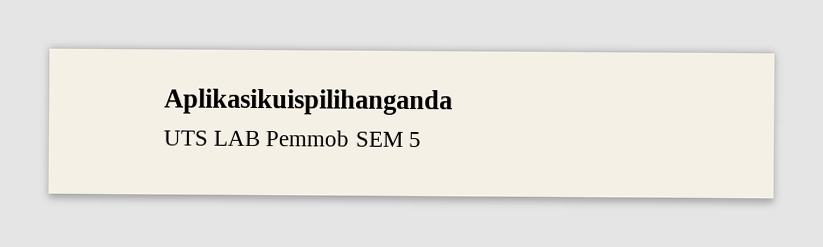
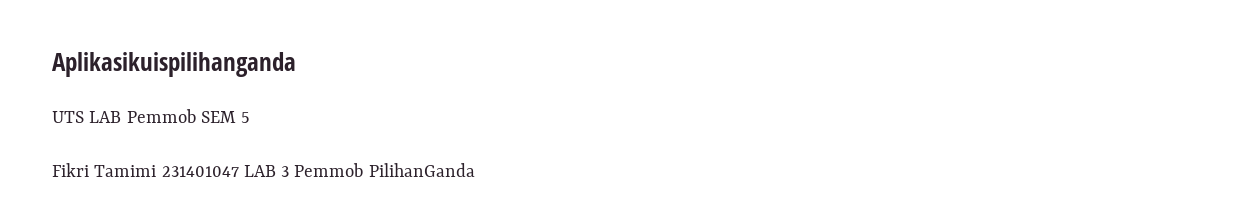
+ Fikri Tamimi 231401047 LAB 3 Pemmob PilihanGanda

